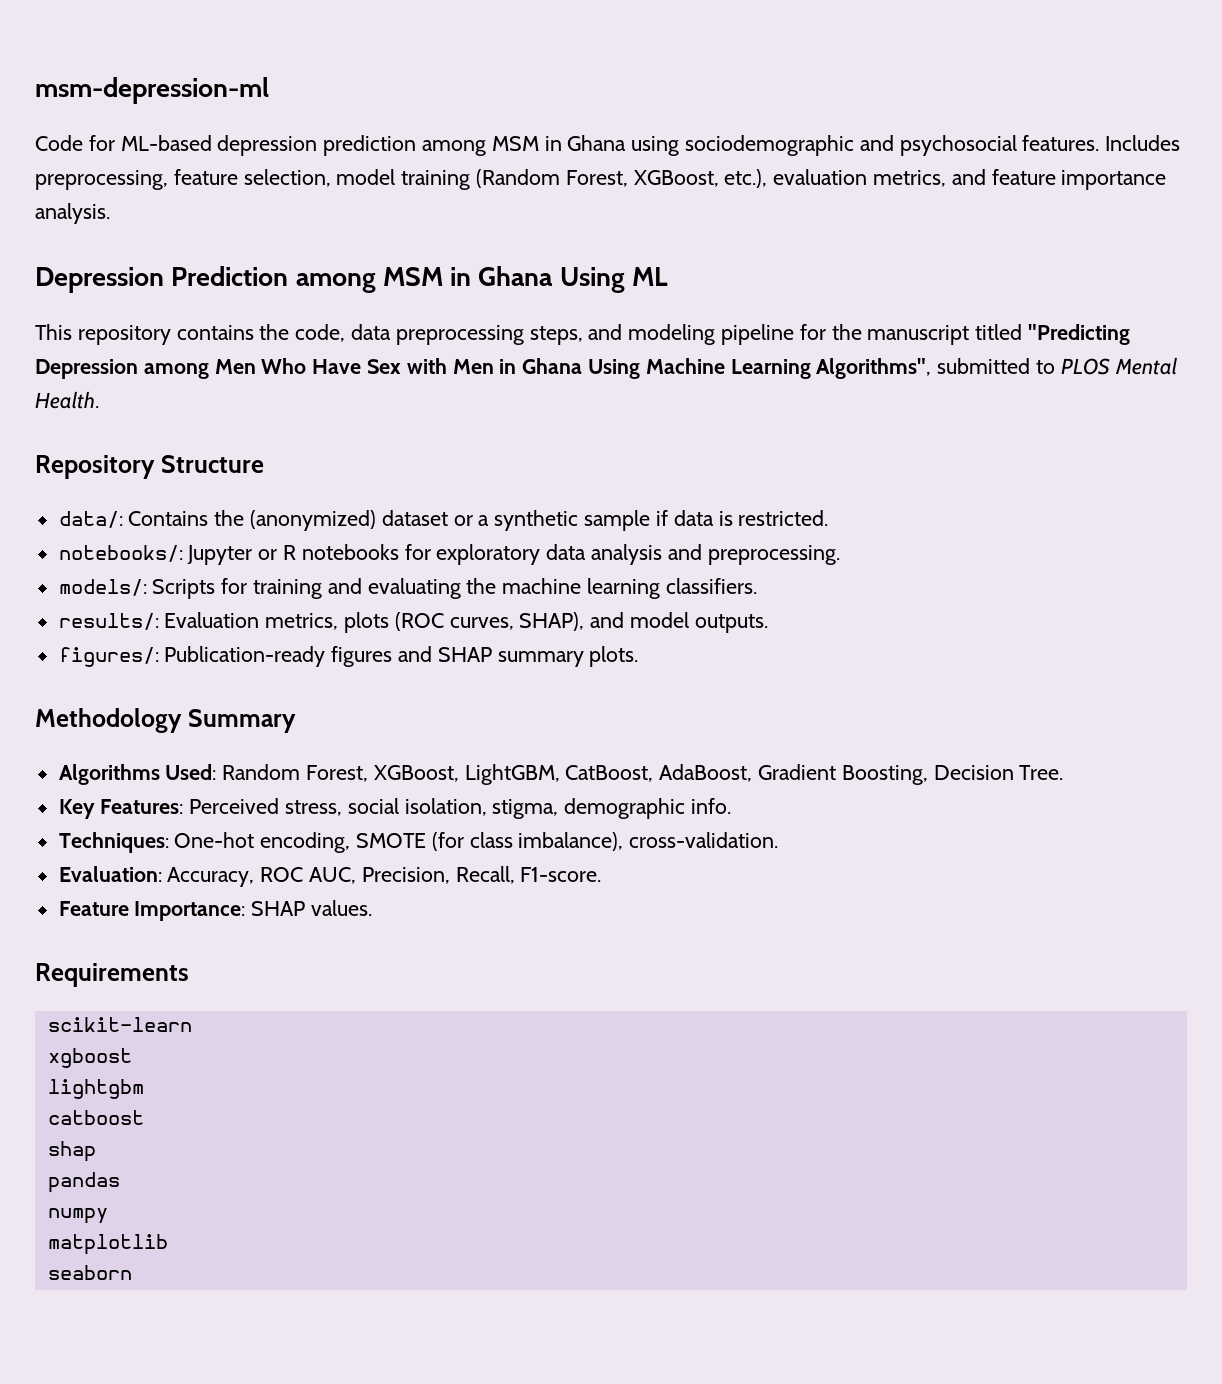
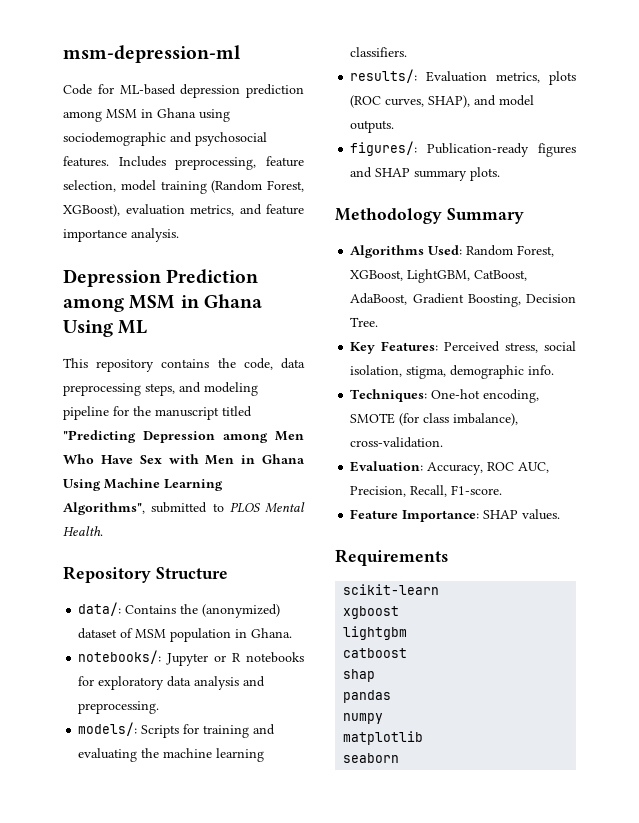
- Includes preprocessing, feature selection, model training (Random Forest, XGBoost, etc.), evaluation metrics, and feature importance analysis.
+ Includes preprocessing, feature selection, model training (Random Forest, XGBoost), evaluation metrics, and feature importance analysis.
- data/: Contains the (anonymized) dataset or a synthetic sample if data is restricted.
+ data/: Contains the (anonymized) dataset of MSM population in Ghana.

